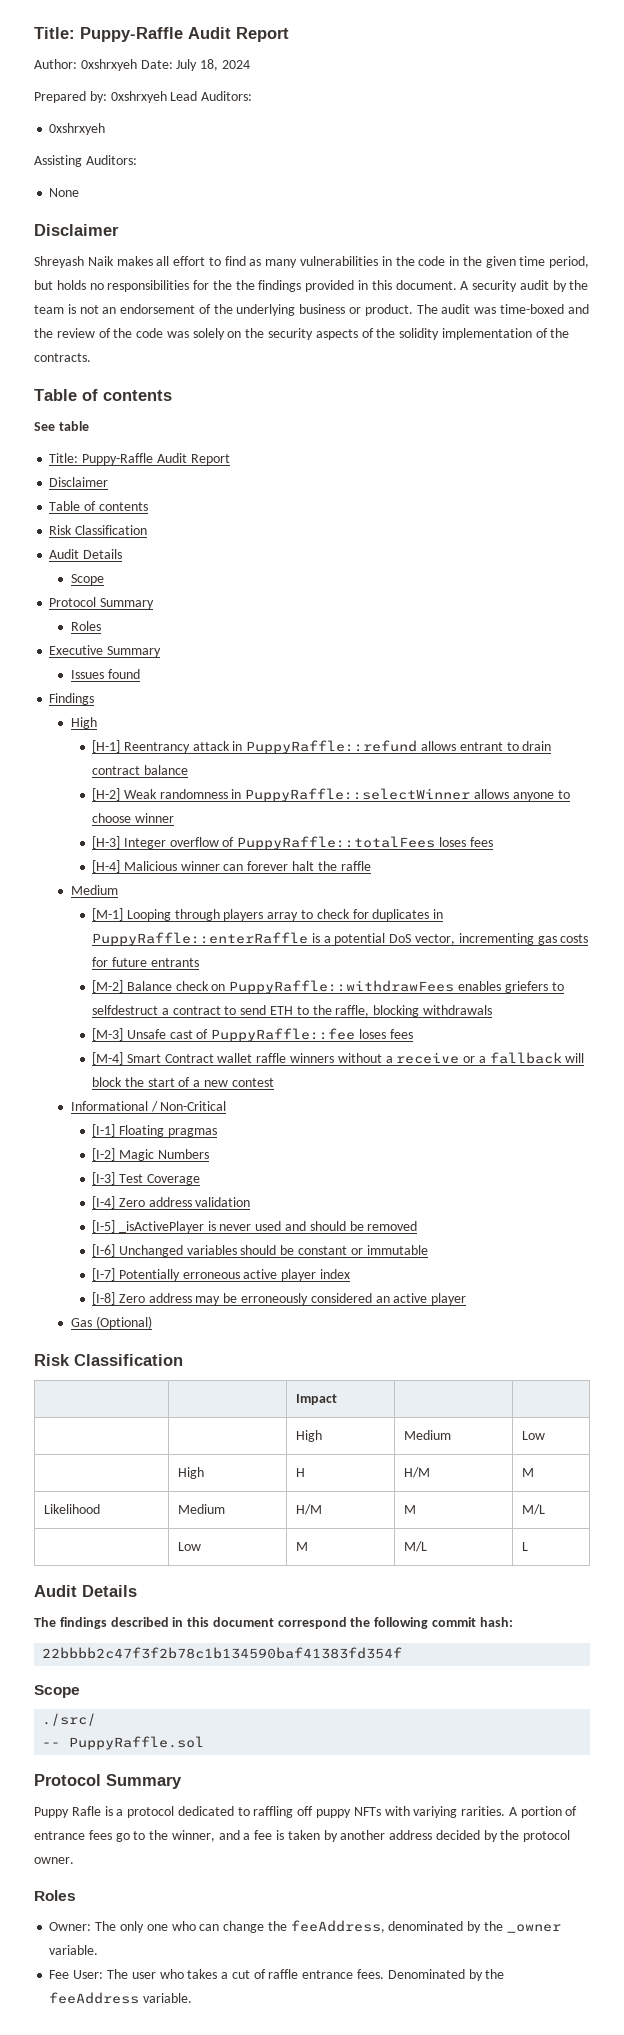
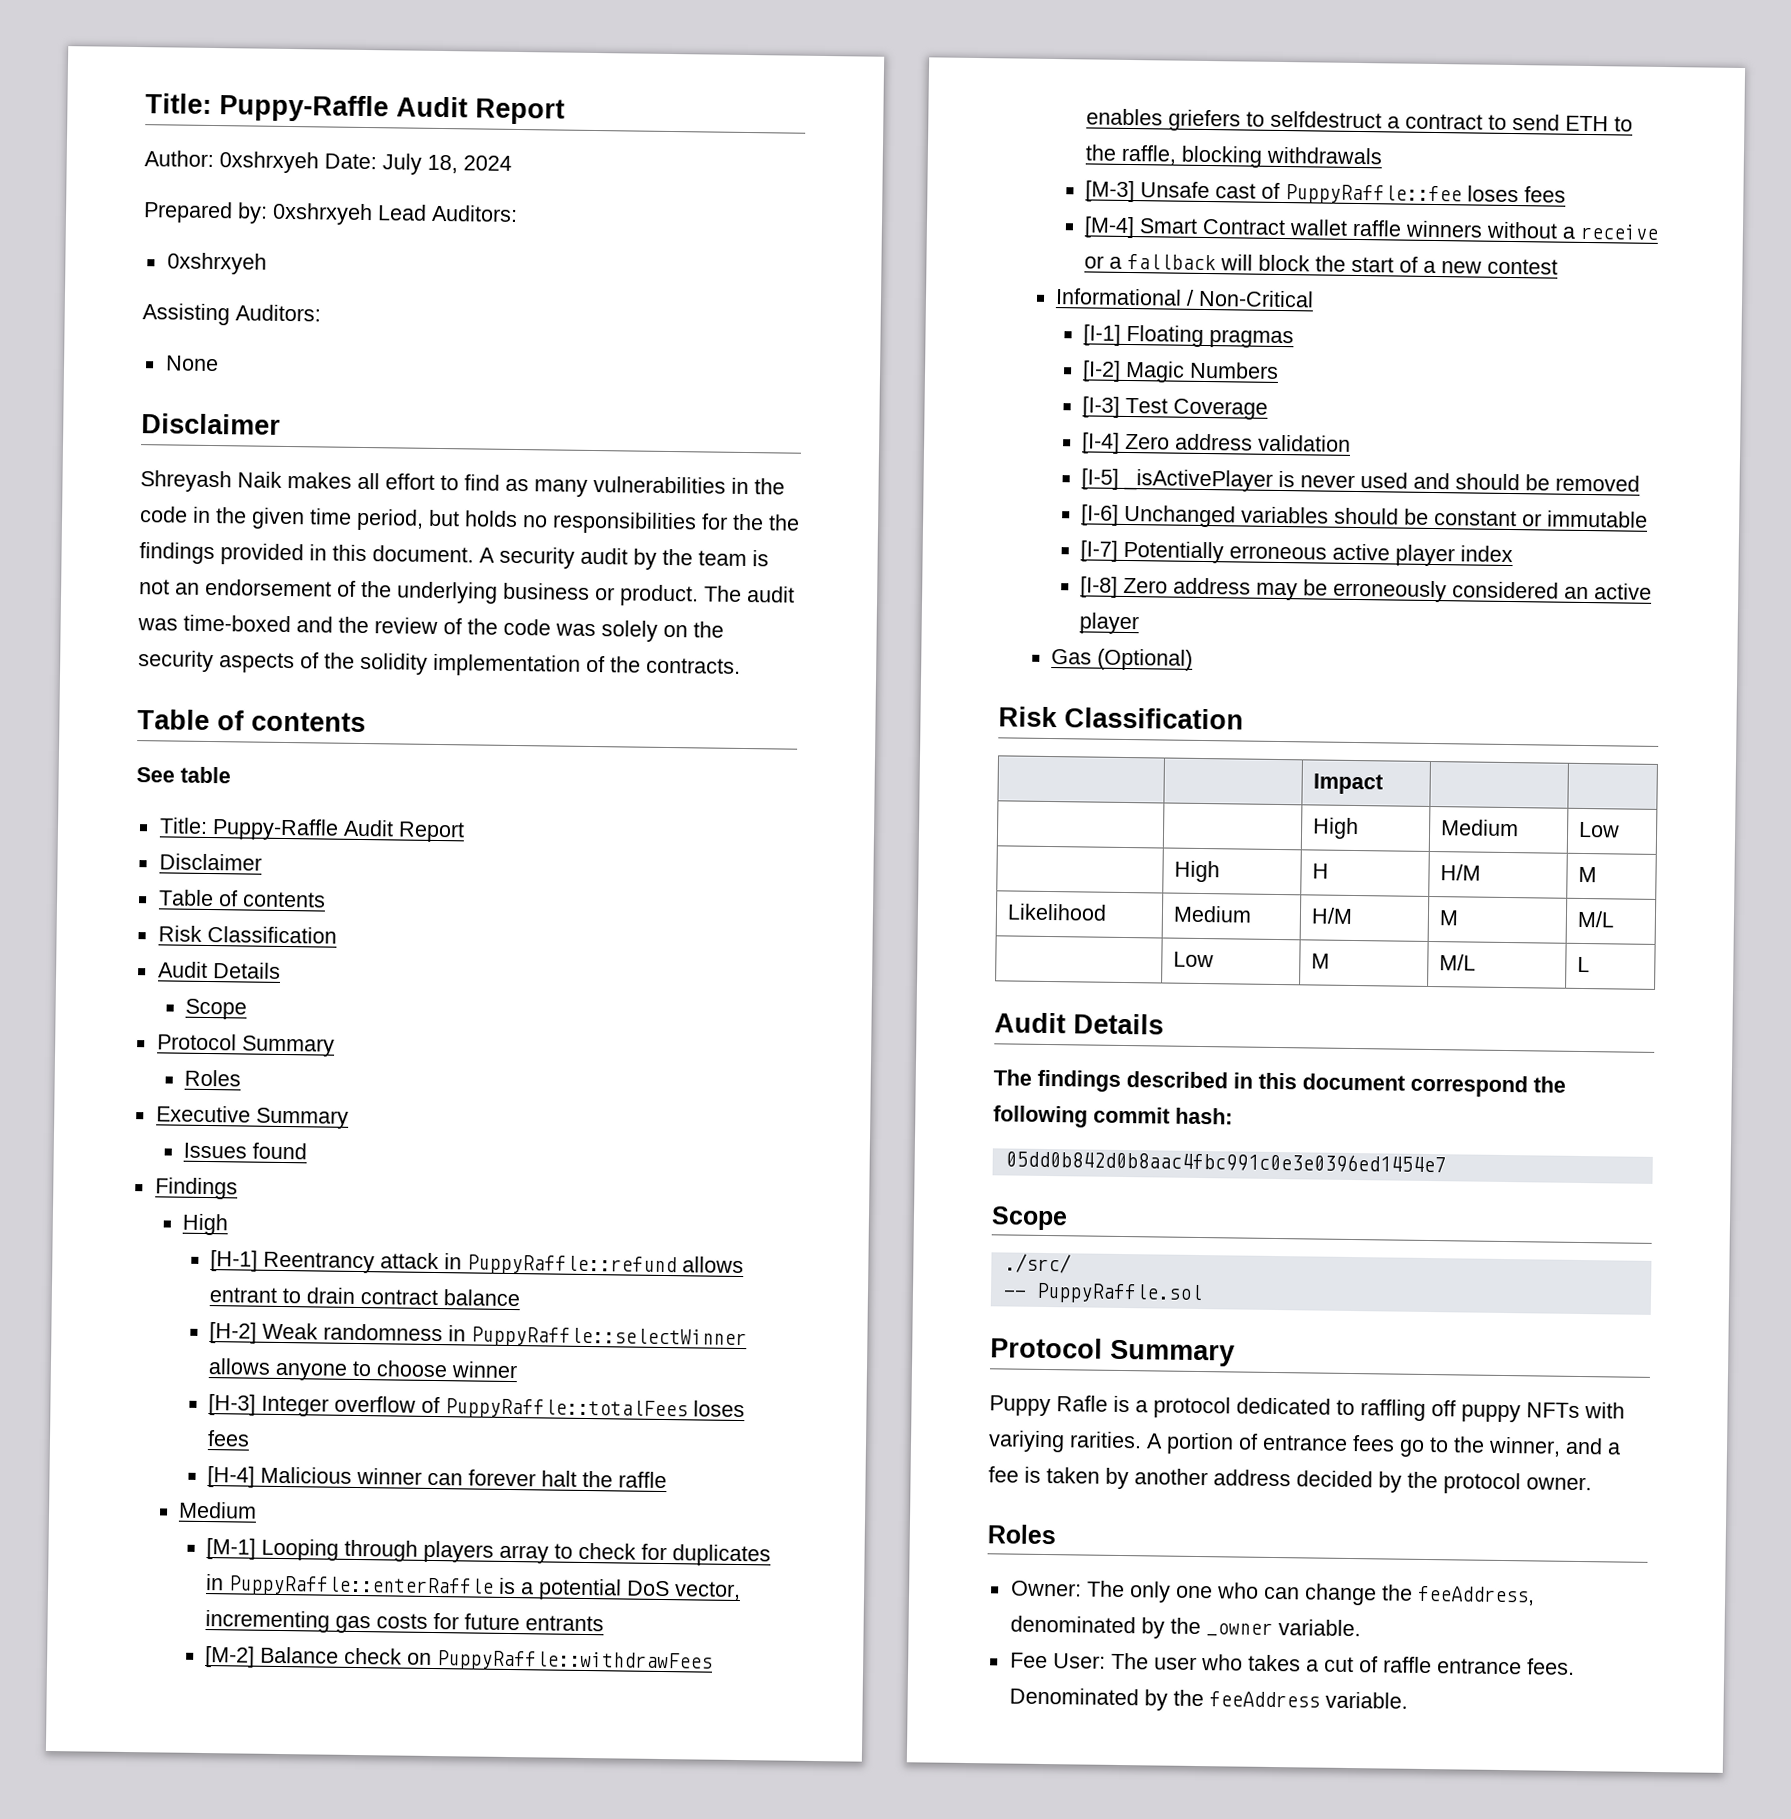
- 22bbbb2c47f3f2b78c1b134590baf41383fd354f
+ 05dd0b842d0b8aac4fbc991c0e3e0396ed1454e7

